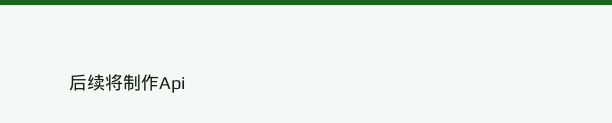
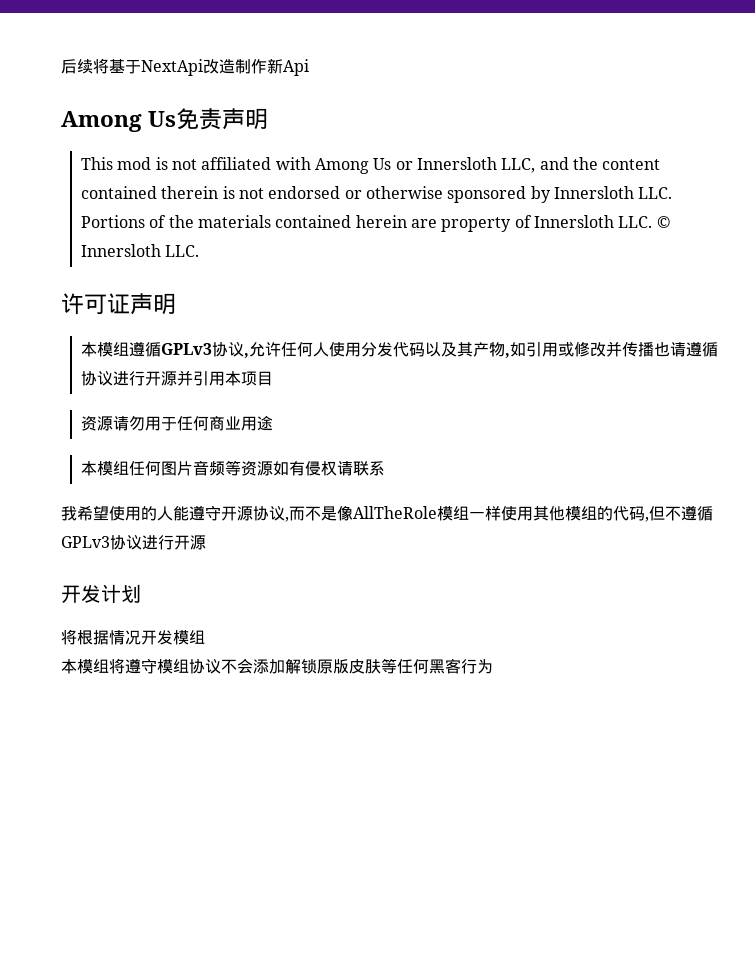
- 后续将制作Api
+ 后续将基于NextApi改造制作新Api
+ Among Us免责声明
+ This mod is not affiliated with Among Us or Innersloth LLC, and the content contained therein is not endorsed or otherwise sponsored by Innersloth LLC. Portions of the materials contained herein are property of Innersloth LLC. © Innersloth LLC.
+ 许可证声明
+ 本模组遵循GPLv3协议,允许任何人使用分发代码以及其产物,如引用或修改并传播也请遵循协议进行开源并引用本项目
+ 资源请勿用于任何商业用途
+ 本模组任何图片音频等资源如有侵权请联系
+ 我希望使用的人能遵守开源协议,而不是像AllTheRole模组一样使用其他模组的代码,但不遵循GPLv3协议进行开源
+ 开发计划
+ 将根据情况开发模组
+ 本模组将遵守模组协议不会添加解锁原版皮肤等任何黑客行为

